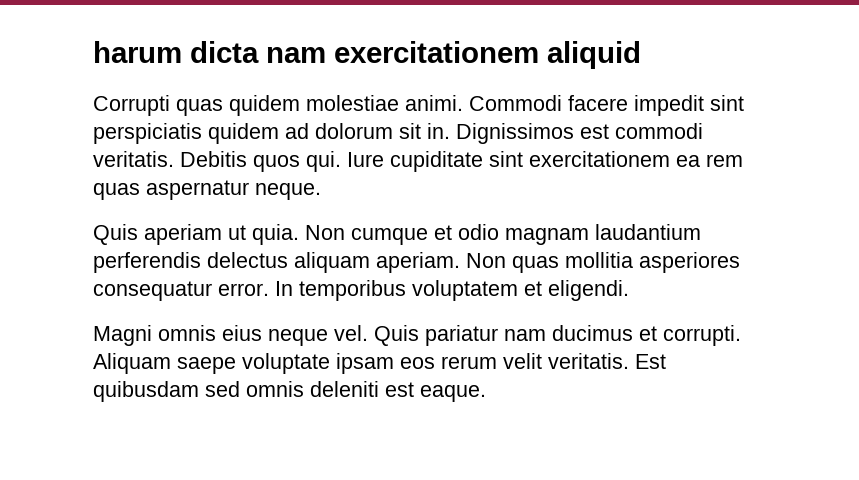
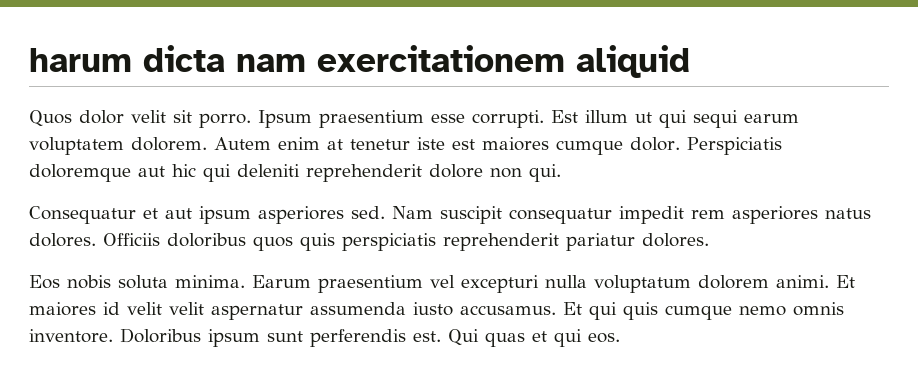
- Corrupti quas quidem molestiae animi. Commodi facere impedit sint perspiciatis quidem ad dolorum sit in. Dignissimos est commodi veritatis. Debitis quos qui. Iure cupiditate sint exercitationem ea rem quas aspernatur neque.
- Quis aperiam ut quia. Non cumque et odio magnam laudantium perferendis delectus aliquam aperiam. Non quas mollitia asperiores consequatur error. In temporibus voluptatem et eligendi.
- Magni omnis eius neque vel. Quis pariatur nam ducimus et corrupti. Aliquam saepe voluptate ipsam eos rerum velit veritatis. Est quibusdam sed omnis deleniti est eaque.
+ Quos dolor velit sit porro. Ipsum praesentium esse corrupti. Est illum ut qui sequi earum voluptatem dolorem. Autem enim at tenetur iste est maiores cumque dolor. Perspiciatis doloremque aut hic qui deleniti reprehenderit dolore non qui.
+ Consequatur et aut ipsum asperiores sed. Nam suscipit consequatur impedit rem asperiores natus dolores. Officiis doloribus quos quis perspiciatis reprehenderit pariatur dolores.
+ Eos nobis soluta minima. Earum praesentium vel excepturi nulla voluptatum dolorem animi. Et maiores id velit velit aspernatur assumenda iusto accusamus. Et qui quis cumque nemo omnis inventore. Doloribus ipsum sunt perferendis est. Qui quas et qui eos.

